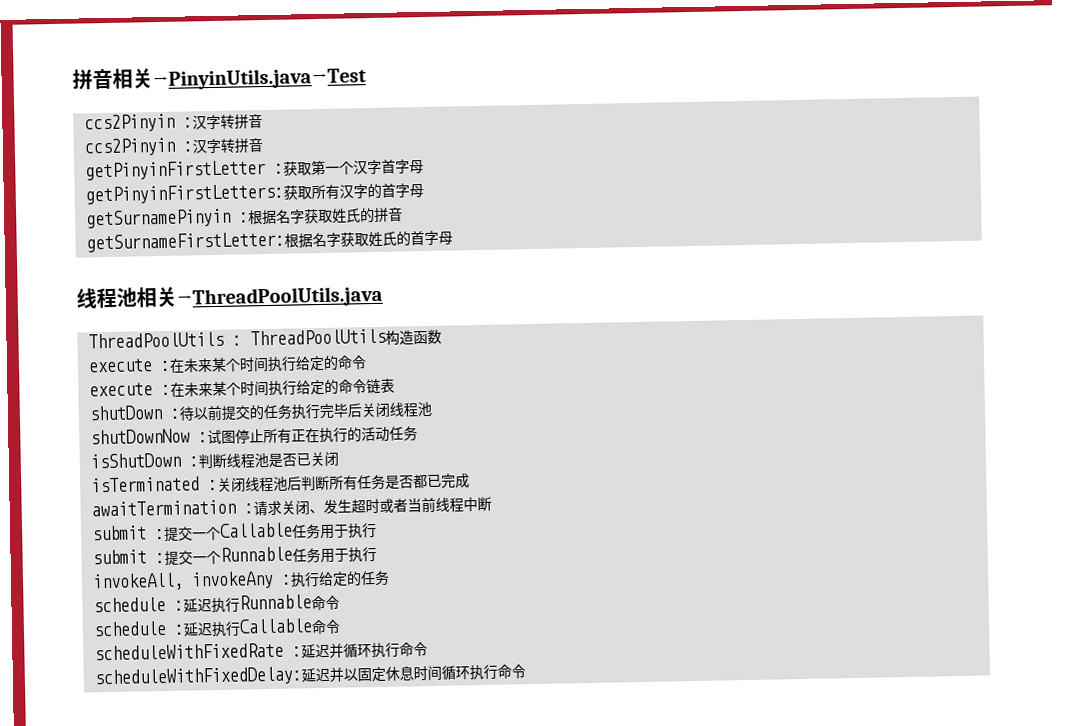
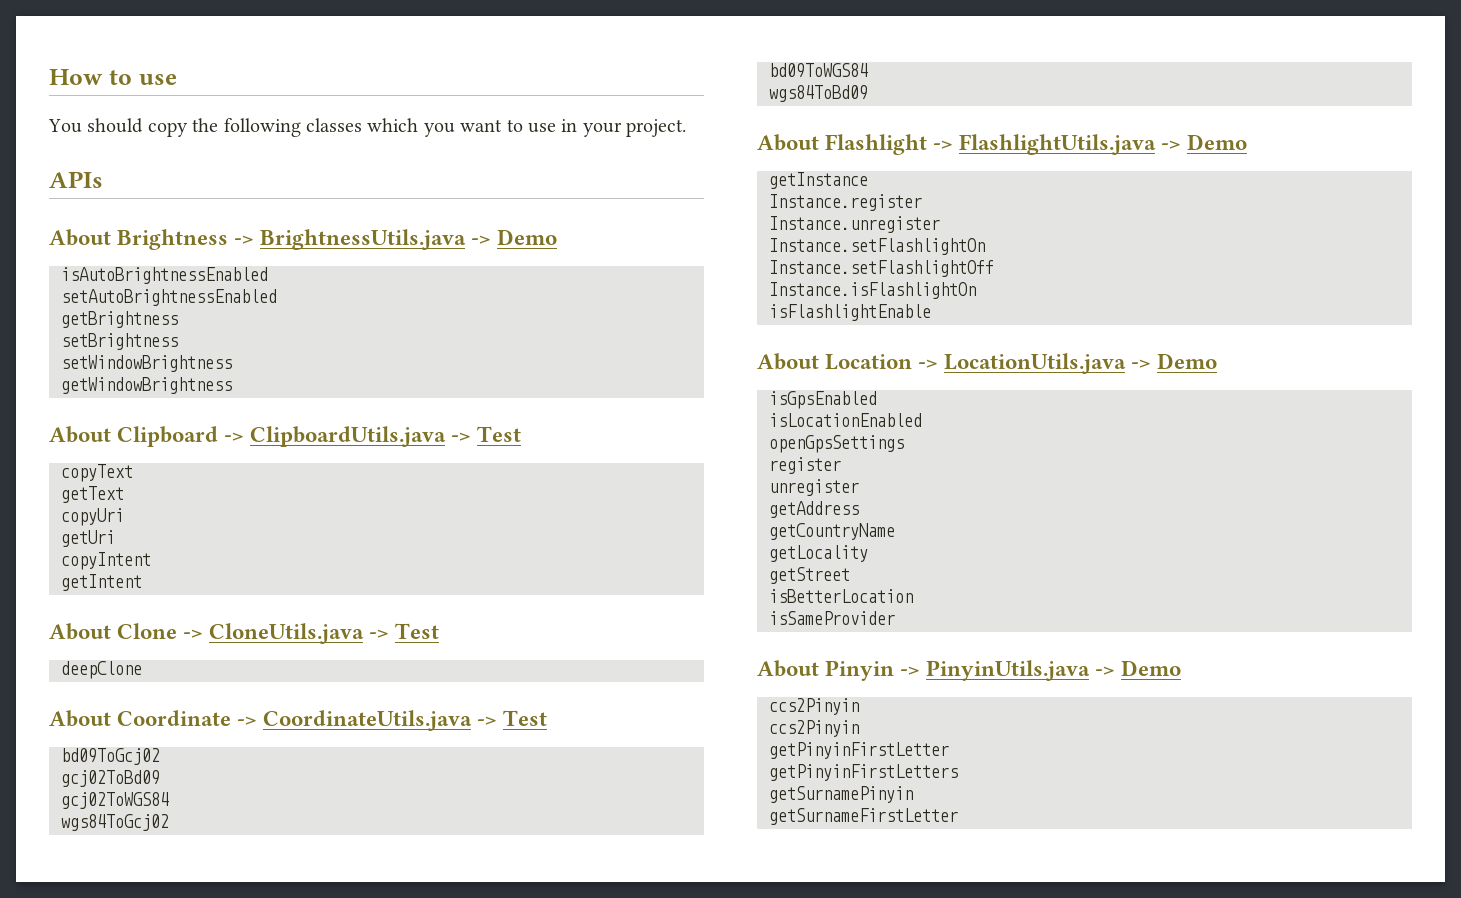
- 拼音相关→PinyinUtils.java→Test
- ccs2Pinyin :汉字转拼音
- ccs2Pinyin :汉字转拼音
- getPinyinFirstLetter :获取第一个汉字首字母
- getPinyinFirstLetters:获取所有汉字的首字母
- getSurnamePinyin :根据名字获取姓氏的拼音
- getSurnameFirstLetter:根据名字获取姓氏的首字母
- 线程池相关→ThreadPoolUtils.java
- ThreadPoolUtils : ThreadPoolUtils构造函数
- execute :在未来某个时间执行给定的命令
- execute :在未来某个时间执行给定的命令链表
- shutDown :待以前提交的任务执行完毕后关闭线程池
- shutDownNow :试图停止所有正在执行的活动任务
- isShutDown :判断线程池是否已关闭
- isTerminated :关闭线程池后判断所有任务是否都已完成
- awaitTermination :请求关闭、发生超时或者当前线程中断
- submit :提交一个Callable任务用于执行
- submit :提交一个Runnable任务用于执行
- invokeAll, invokeAny :执行给定的任务
- schedule :延迟执行Runnable命令
- schedule :延迟执行Callable命令
- scheduleWithFixedRate :延迟并循环执行命令
- scheduleWithFixedDelay:延迟并以固定休息时间循环执行命令
+ How to use
+ You should copy the following classes which you want to use in your project.
+ APIs
+ About Brightness -> BrightnessUtils.java -> Demo
+ isAutoBrightnessEnabled
+ setAutoBrightnessEnabled
+ getBrightness
+ setBrightness
+ setWindowBrightness
+ getWindowBrightness
+ About Clipboard -> ClipboardUtils.java -> Test
+ copyText
+ getText
+ copyUri
+ getUri
+ copyIntent
+ getIntent
+ About Clone -> CloneUtils.java -> Test
+ deepClone
+ About Coordinate -> CoordinateUtils.java -> Test
+ bd09ToGcj02
+ gcj02ToBd09
+ gcj02ToWGS84
+ wgs84ToGcj02
+ bd09ToWGS84
+ wgs84ToBd09
+ About Flashlight -> FlashlightUtils.java -> Demo
+ getInstance
+ Instance.register
+ Instance.unregister
+ Instance.setFlashlightOn
+ Instance.setFlashlightOff
+ Instance.isFlashlightOn
+ isFlashlightEnable
+ About Location -> LocationUtils.java -> Demo
+ isGpsEnabled
+ isLocationEnabled
+ openGpsSettings
+ register
+ unregister
+ getAddress
+ getCountryName
+ getLocality
+ getStreet
+ isBetterLocation
+ isSameProvider
+ About Pinyin -> PinyinUtils.java -> Demo
+ ccs2Pinyin
+ ccs2Pinyin
+ getPinyinFirstLetter
+ getPinyinFirstLetters
+ getSurnamePinyin
+ getSurnameFirstLetter

